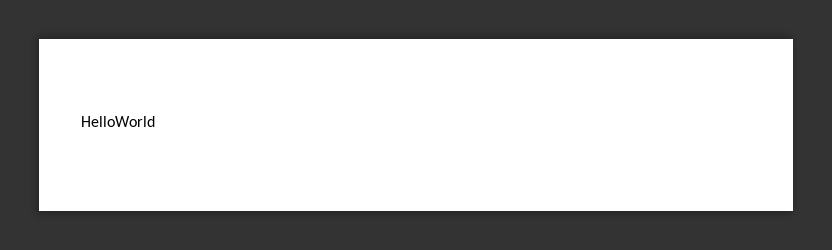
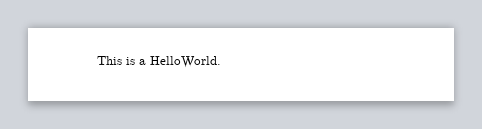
- HelloWorld
+ This is a HelloWorld.

